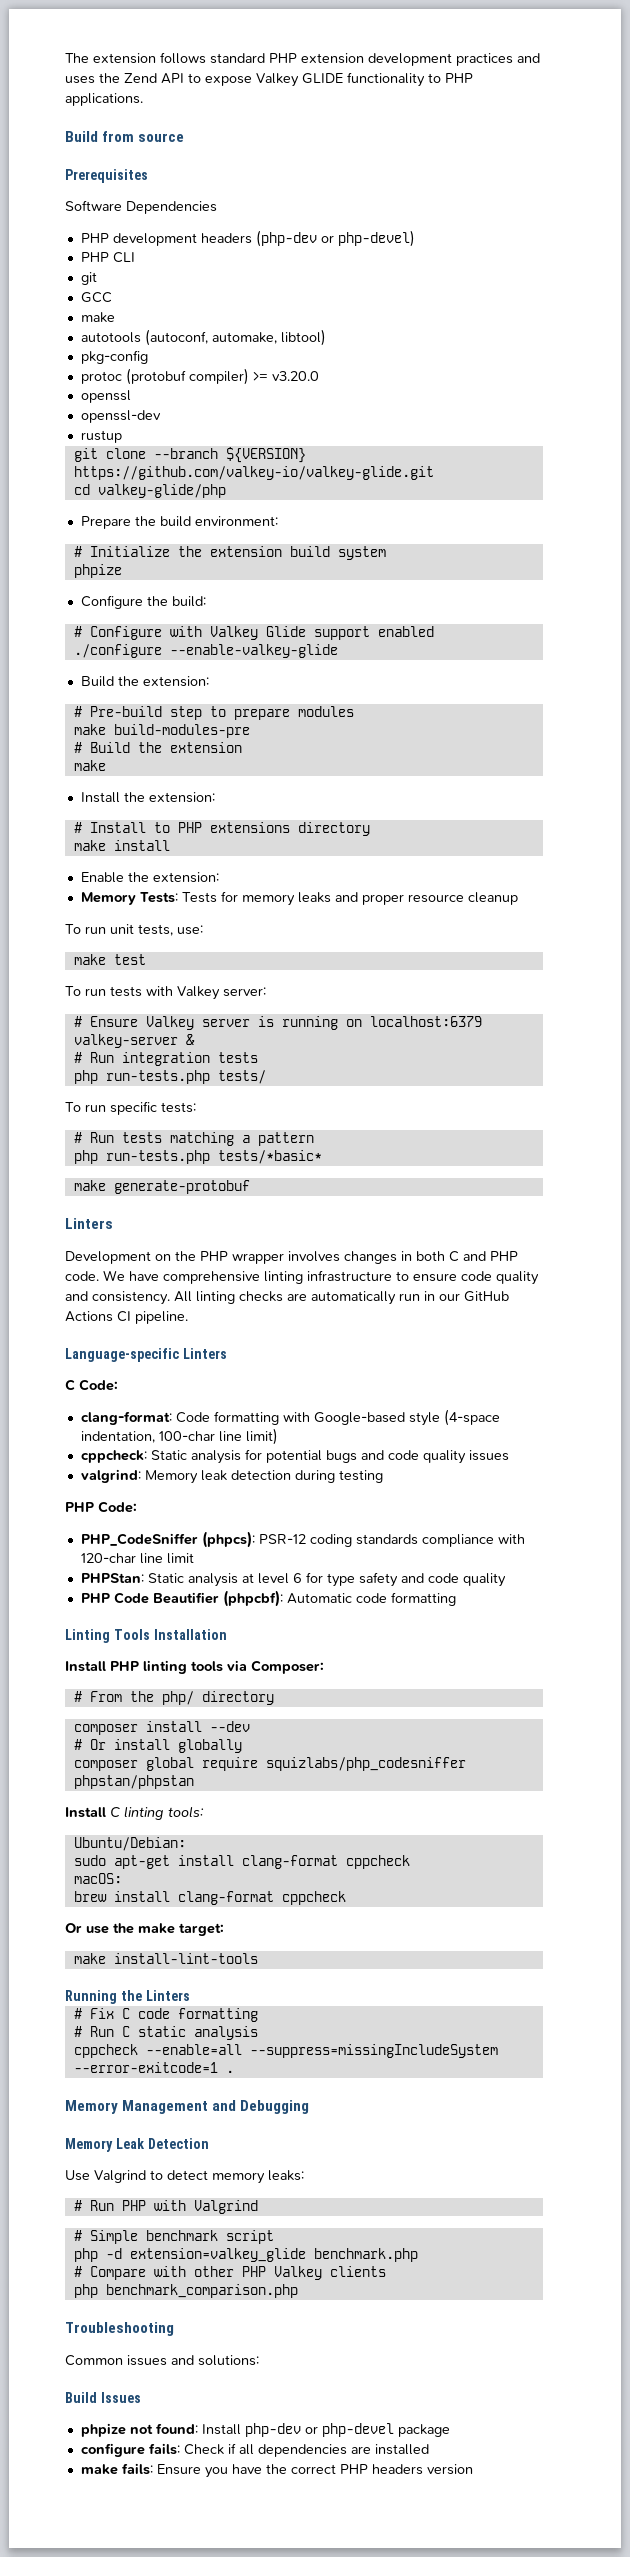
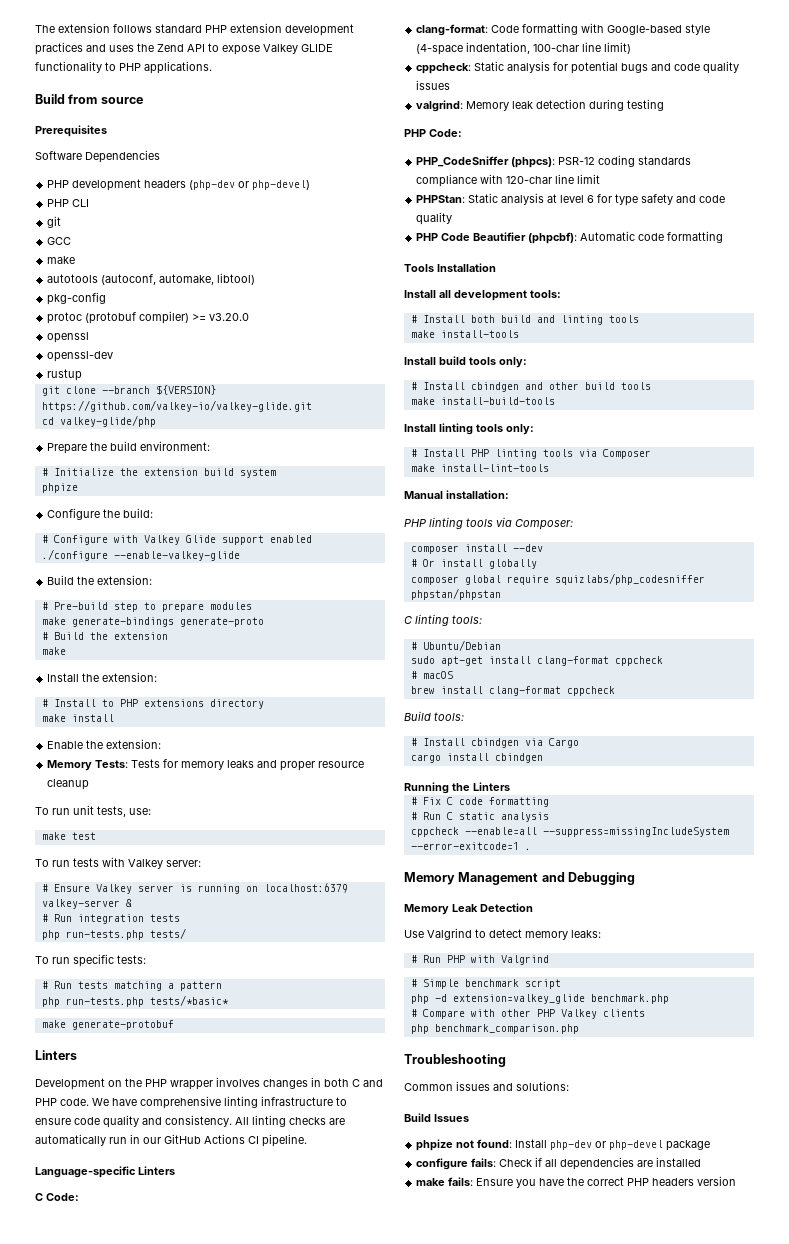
- make build-modules-pre
+ make generate-bindings generate-proto
- Linting Tools Installation
+ Tools Installation
- Install PHP linting tools via Composer:
- # From the php/ directory
+ Install all development tools:
+ # Install both build and linting tools
+ make install-tools
+ Install build tools only:
+ # Install cbindgen and other build tools
+ make install-build-tools
+ Install linting tools only:
+ # Install PHP linting tools via Composer
+ make install-lint-tools
+ Manual installation:
+ PHP linting tools via Composer:
- Install C linting tools:
+ C linting tools:
- Ubuntu/Debian:
+ # Ubuntu/Debian
- macOS:
+ # macOS
- Or use the make target:
- make install-lint-tools
+ Build tools:
+ # Install cbindgen via Cargo
+ cargo install cbindgen

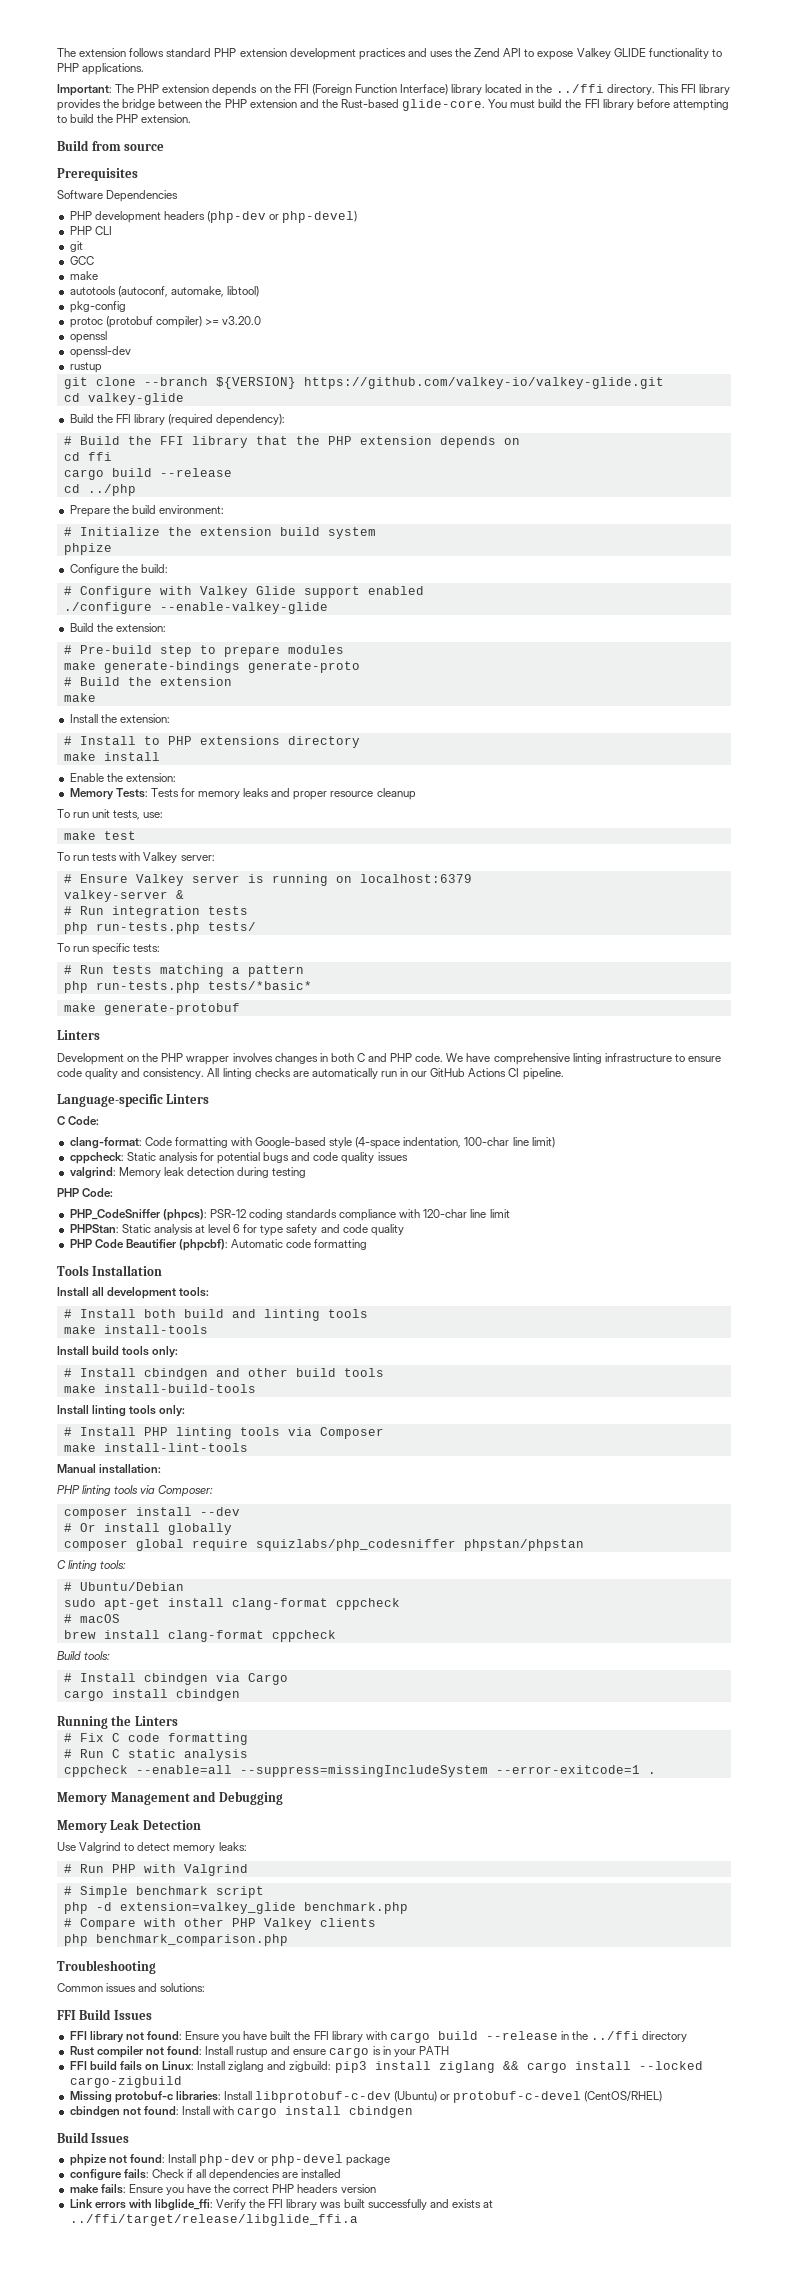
+ Important: The PHP extension depends on the FFI (Foreign Function Interface) library located in the ../ffi directory. This FFI library provides the bridge between the PHP extension and the Rust-based glide-core. You must build the FFI library before attempting to build the PHP extension.
- cd valkey-glide/php
+ cd valkey-glide
+ Build the FFI library (required dependency):
+ # Build the FFI library that the PHP extension depends on
+ cd ffi
+ cargo build --release
+ cd ../php
+ FFI Build Issues
+ FFI library not found: Ensure you have built the FFI library with cargo build --release in the ../ffi directory
+ Rust compiler not found: Install rustup and ensure cargo is in your PATH
+ FFI build fails on Linux: Install ziglang and zigbuild: pip3 install ziglang && cargo install --locked cargo-zigbuild
+ Missing protobuf-c libraries: Install libprotobuf-c-dev (Ubuntu) or protobuf-c-devel (CentOS/RHEL)
+ cbindgen not found: Install with cargo install cbindgen
+ Link errors with libglide_ffi: Verify the FFI library was built successfully and exists at ../ffi/target/release/libglide_ffi.a

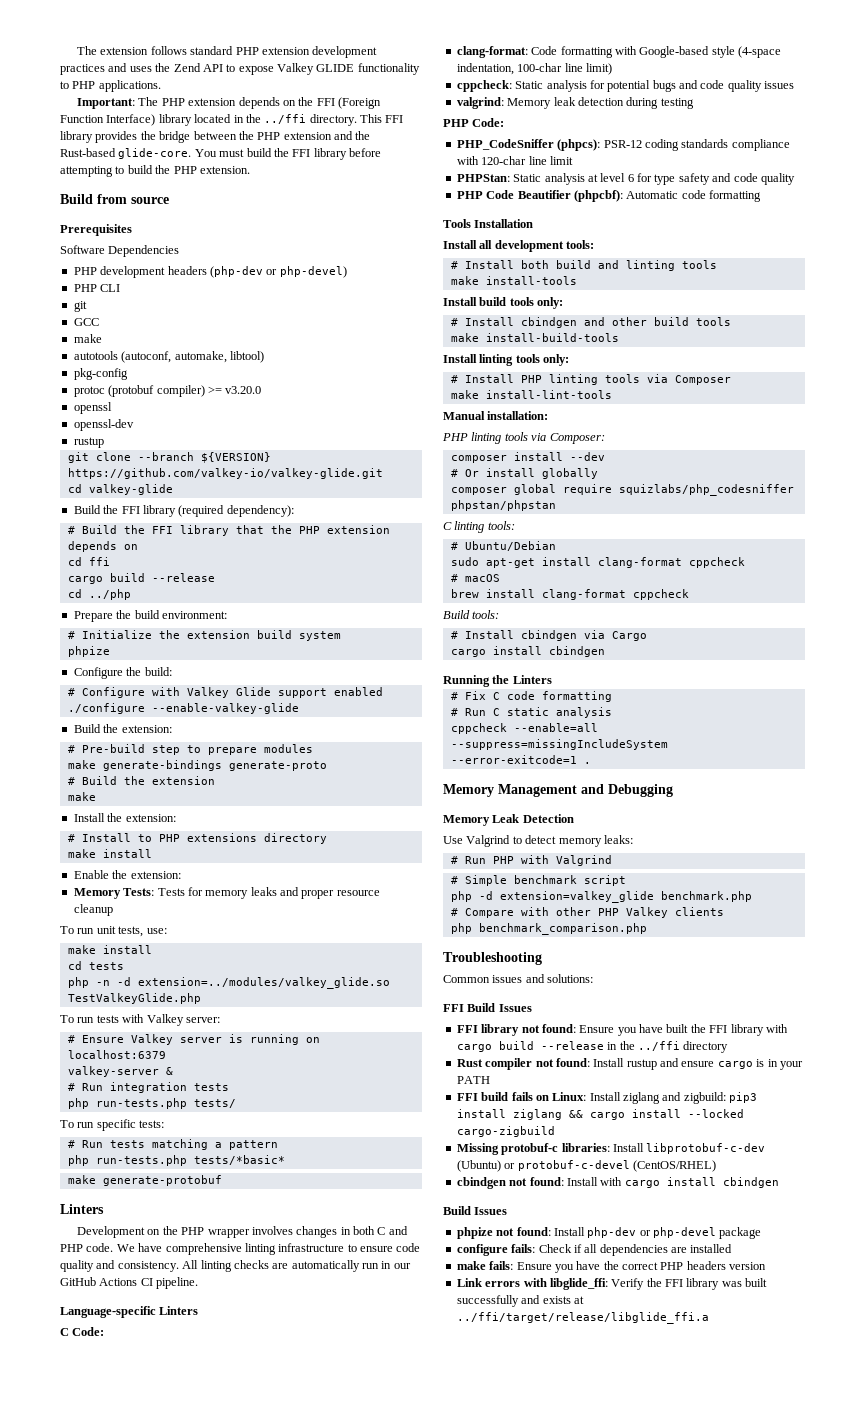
  To run unit tests, use:
- make test
+ make install
+ cd tests
+ php -n -d extension=../modules/valkey_glide.so TestValkeyGlide.php

